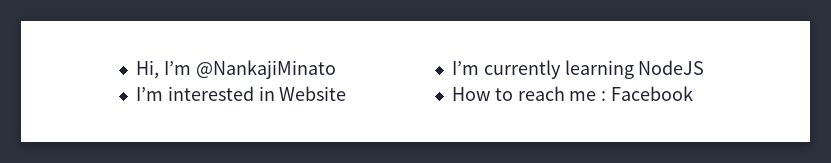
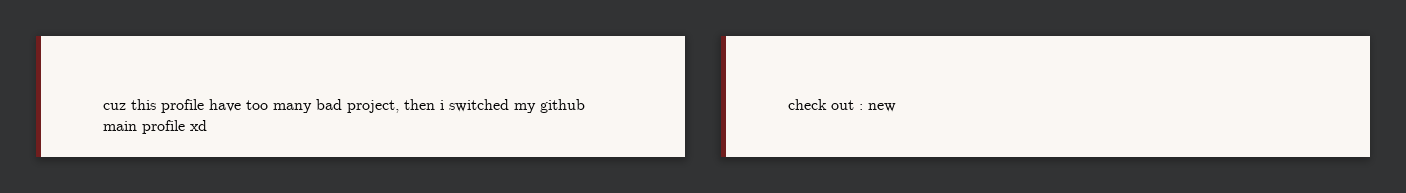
- Hi, I’m @NankajiMinato
- I’m interested in Website
- I’m currently learning NodeJS
- How to reach me : Facebook
+ cuz this profile have too many bad project, then i switched my github main profile xd
+ check out : new

